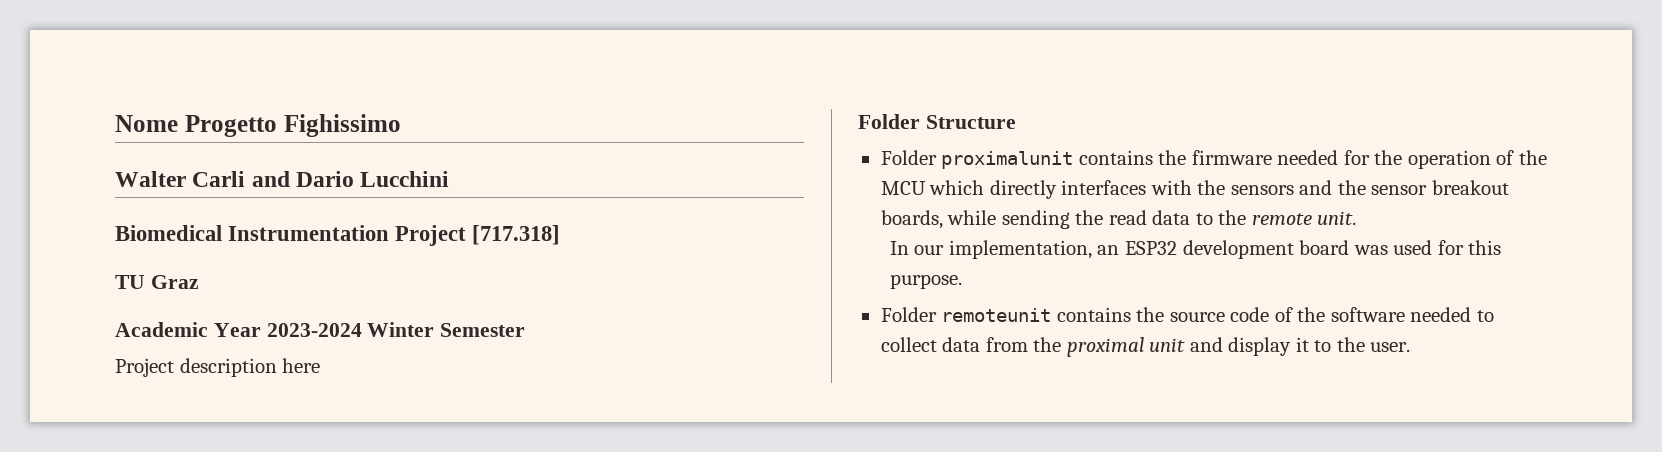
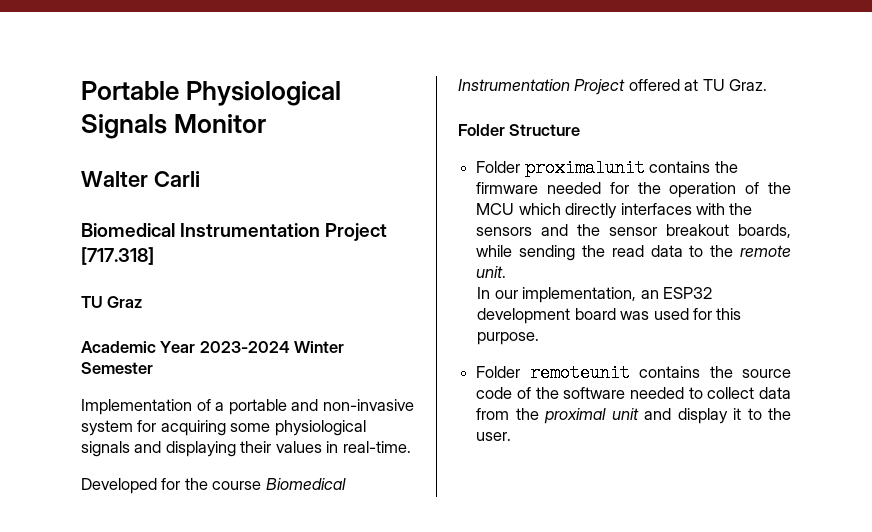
- Nome Progetto Fighissimo
+ Portable Physiological Signals Monitor
- Walter Carli and Dario Lucchini
+ Walter Carli
- Project description here
+ Implementation of a portable and non-invasive system for acquiring some physiological signals and displaying their values in real-time.
+ Developed for the course Biomedical Instrumentation Project offered at TU Graz.

